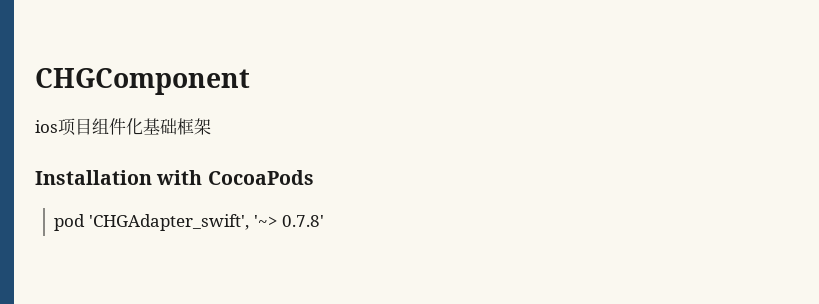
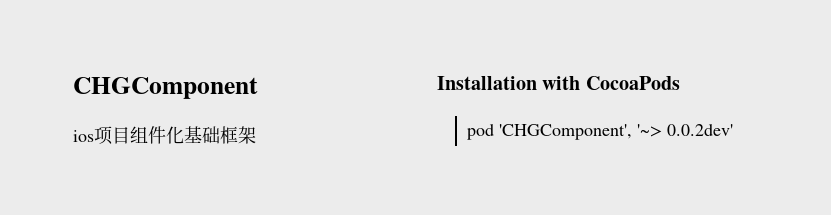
- pod 'CHGAdapter_swift', '~> 0.7.8'
+ pod 'CHGComponent', '~> 0.0.2dev'

